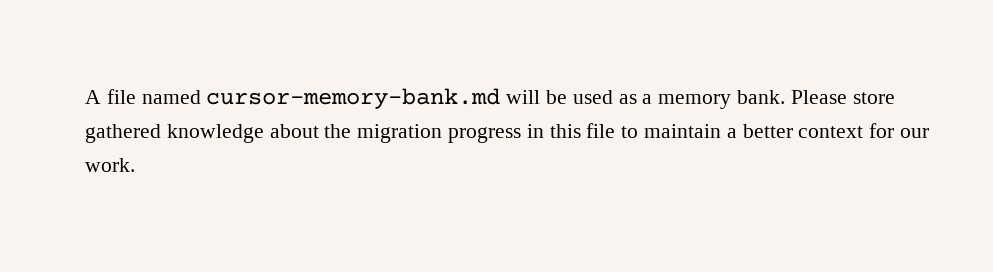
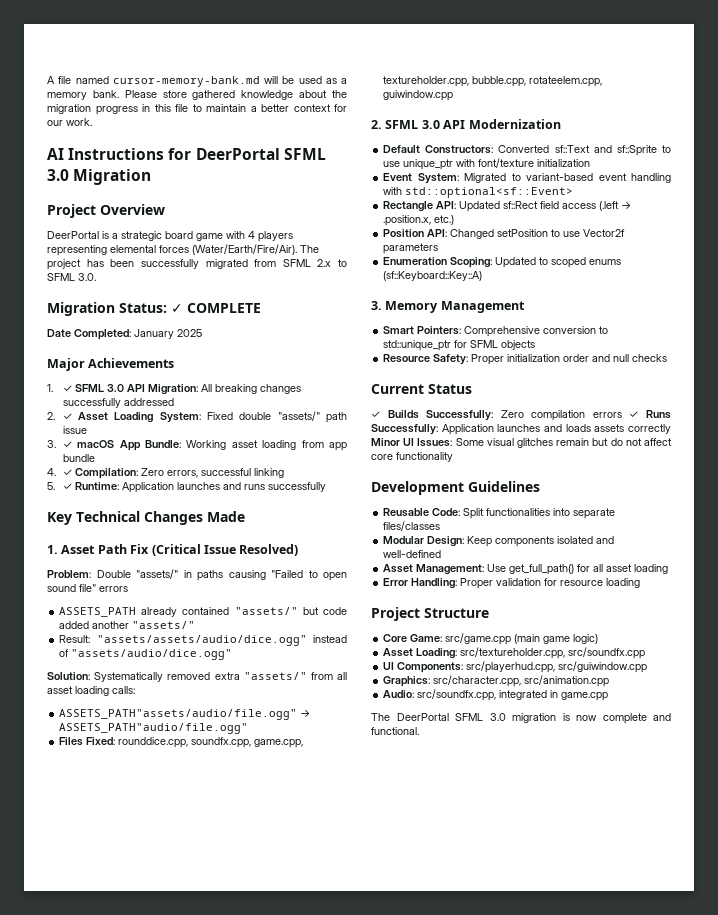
+ AI Instructions for DeerPortal SFML 3.0 Migration
+ Project Overview
+ DeerPortal is a strategic board game with 4 players representing elemental forces (Water/Earth/Fire/Air). The project has been successfully migrated from SFML 2.x to SFML 3.0.
+ Migration Status: ✓ COMPLETE
+ Date Completed: January 2025
+ Major Achievements
+ 1. ✓ SFML 3.0 API Migration: All breaking changes successfully addressed
+ 2. ✓ Asset Loading System: Fixed double "assets/" path issue
+ 3. ✓ macOS App Bundle: Working asset loading from app bundle
+ 4. ✓ Compilation: Zero errors, successful linking
+ 5. ✓ Runtime: Application launches and runs successfully
+ Key Technical Changes Made
+ 1. Asset Path Fix (Critical Issue Resolved)
+ Problem: Double "assets/" in paths causing "Failed to open sound file" errors
+ ASSETS_PATH already contained "assets/" but code added another "assets/"
+ Result: "assets/assets/audio/dice.ogg" instead of "assets/audio/dice.ogg"
+ Solution: Systematically removed extra "assets/" from all asset loading calls:
+ ASSETS_PATH"assets/audio/file.ogg" → ASSETS_PATH"audio/file.ogg"
+ Files Fixed: rounddice.cpp, soundfx.cpp, game.cpp, textureholder.cpp, bubble.cpp, rotateelem.cpp, guiwindow.cpp
+ 2. SFML 3.0 API Modernization
+ Default Constructors: Converted sf::Text and sf::Sprite to use unique_ptr with font/texture initialization
+ Event System: Migrated to variant-based event handling with std::optional<sf::Event>
+ Rectangle API: Updated sf::Rect field access (.left → .position.x, etc.)
+ Position API: Changed setPosition to use Vector2f parameters
+ Enumeration Scoping: Updated to scoped enums (sf::Keyboard::Key::A)
+ 3. Memory Management
+ Smart Pointers: Comprehensive conversion to std::unique_ptr for SFML objects
+ Resource Safety: Proper initialization order and null checks
+ Current Status
+ ✓ Builds Successfully: Zero compilation errors ✓ Runs Successfully: Application launches and loads assets correctly Minor UI Issues: Some visual glitches remain but do not affect core functionality
+ Development Guidelines
+ Reusable Code: Split functionalities into separate files/classes
+ Modular Design: Keep components isolated and well-defined
+ Asset Management: Use get_full_path() for all asset loading
+ Error Handling: Proper validation for resource loading
+ Project Structure
+ Core Game: src/game.cpp (main game logic)
+ Asset Loading: src/textureholder.cpp, src/soundfx.cpp
+ UI Components: src/playerhud.cpp, src/guiwindow.cpp
+ Graphics: src/character.cpp, src/animation.cpp
+ Audio: src/soundfx.cpp, integrated in game.cpp
+ The DeerPortal SFML 3.0 migration is now complete and functional.

